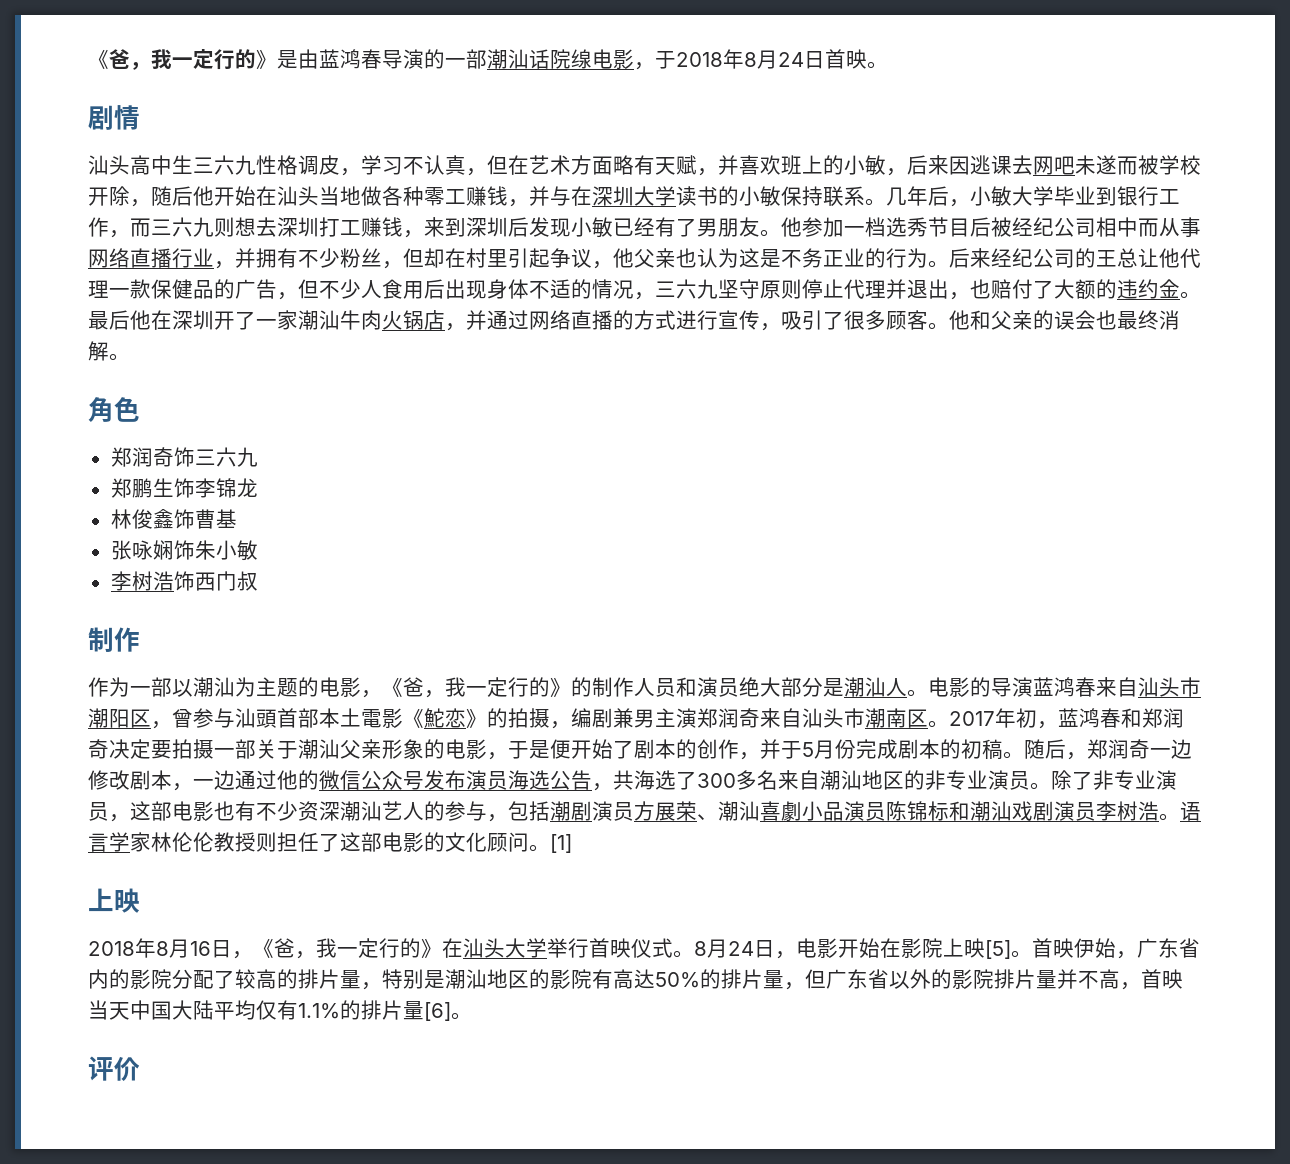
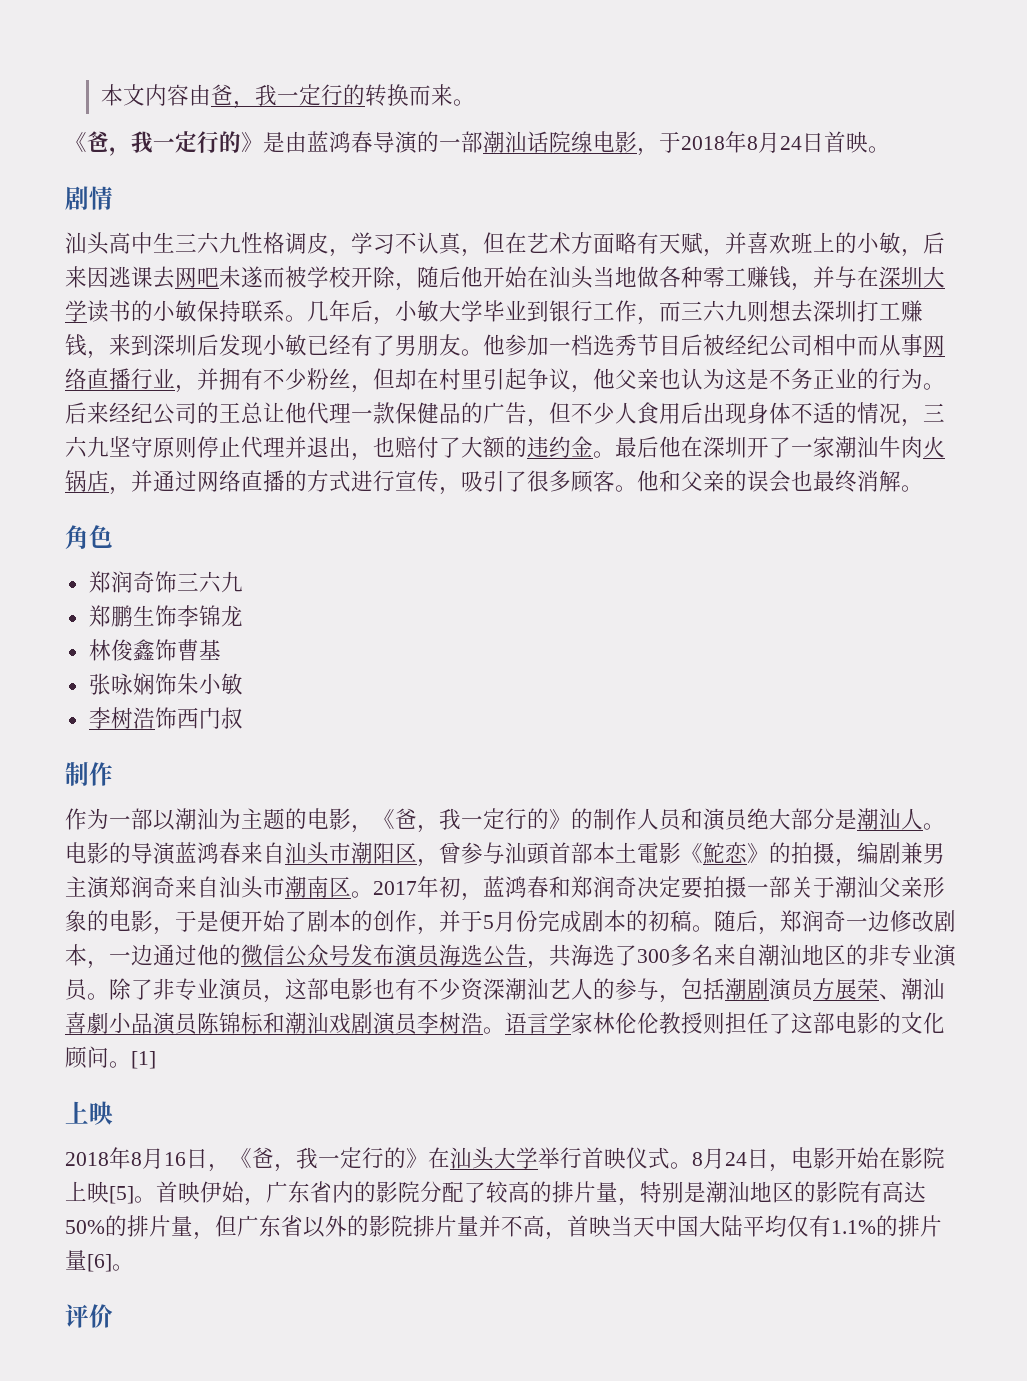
+ 本文内容由爸，我一定行的转换而来。

